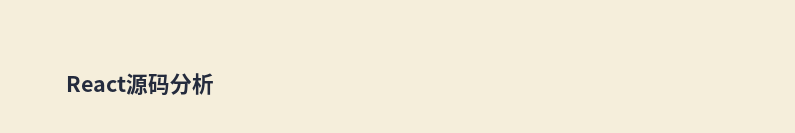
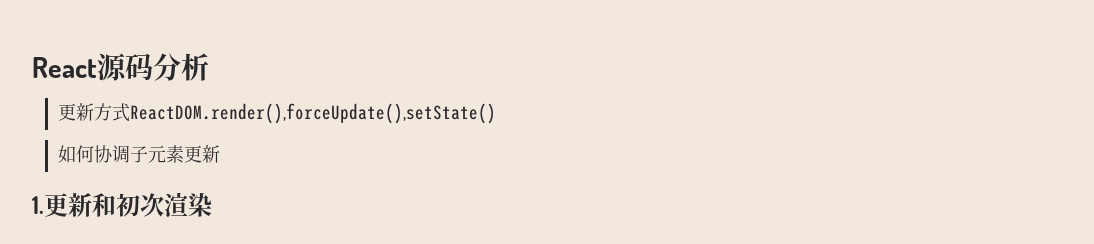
+ 更新方式ReactDOM.render(),forceUpdate(),setState()
+ 如何协调子元素更新
+ 1.更新和初次渲染

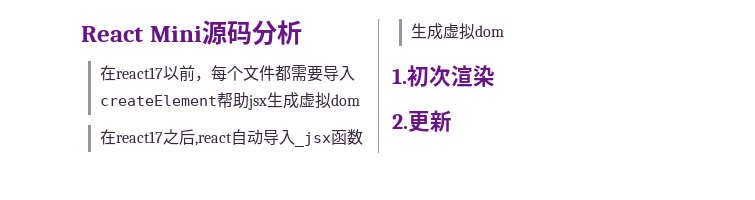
- React源码分析
+ React Mini源码分析
- 更新方式ReactDOM.render(),forceUpdate(),setState()
- 如何协调子元素更新
+ 在react17以前，每个文件都需要导入createElement帮助jsx生成虚拟dom
+ 在react17之后,react自动导入_jsx函数生成虚拟dom
- 1.更新和初次渲染
+ 1.初次渲染
+ 2.更新

